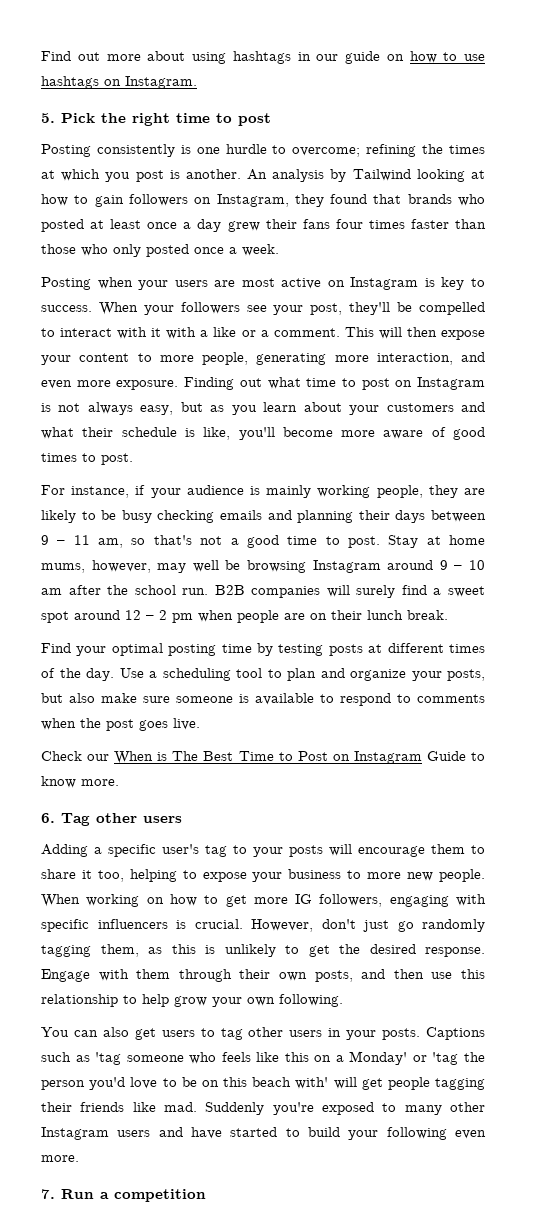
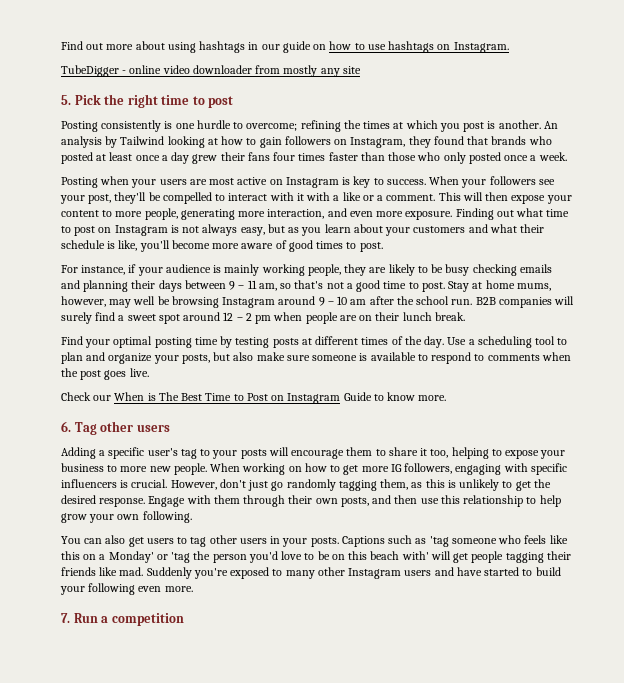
+ TubeDigger - online video downloader from mostly any site

